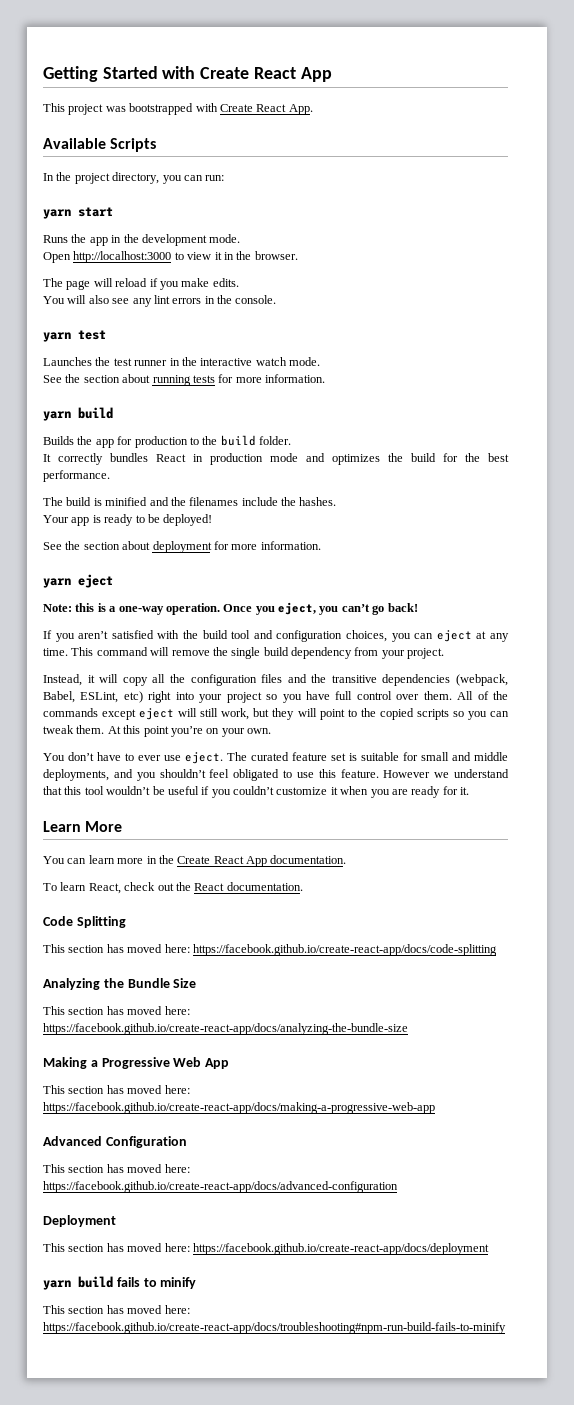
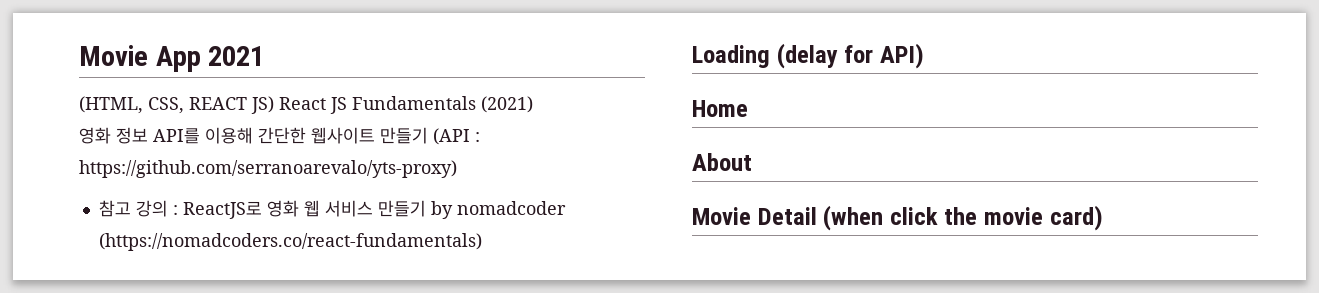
- Getting Started with Create React App
- This project was bootstrapped with Create React App.
- Available Scripts
- In the project directory, you can run:
- yarn start
- Runs the app in the development mode.
- Open http://localhost:3000 to view it in the browser.
- The page will reload if you make edits.
- You will also see any lint errors in the console.
- yarn test
- Launches the test runner in the interactive watch mode.
- See the section about running tests for more information.
- yarn build
- Builds the app for production to the build folder.
- It correctly bundles React in production mode and optimizes the build for the best performance.
- The build is minified and the filenames include the hashes.
- Your app is ready to be deployed!
- See the section about deployment for more information.
- yarn eject
- Note: this is a one-way operation. Once you eject, you can’t go back!
- If you aren’t satisfied with the build tool and configuration choices, you can eject at any time. This command will remove the single build dependency from your project.
- Instead, it will copy all the configuration files and the transitive dependencies (webpack, Babel, ESLint, etc) right into your project so you have full control over them. All of the commands except eject will still work, but they will point to the copied scripts so you can tweak them. At this point you’re on your own.
- You don’t have to ever use eject. The curated feature set is suitable for small and middle deployments, and you shouldn’t feel obligated to use this feature. However we understand that this tool wouldn’t be useful if you couldn’t customize it when you are ready for it.
- Learn More
- You can learn more in the Create React App documentation.
- To learn React, check out the React documentation.
- Code Splitting
- This section has moved here: https://facebook.github.io/create-react-app/docs/code-splitting
- Analyzing the Bundle Size
- This section has moved here: https://facebook.github.io/create-react-app/docs/analyzing-the-bundle-size
- Making a Progressive Web App
- This section has moved here: https://facebook.github.io/create-react-app/docs/making-a-progressive-web-app
- Advanced Configuration
- This section has moved here: https://facebook.github.io/create-react-app/docs/advanced-configuration
- Deployment
- This section has moved here: https://facebook.github.io/create-react-app/docs/deployment
- yarn build fails to minify
- This section has moved here: https://facebook.github.io/create-react-app/docs/troubleshooting#npm-run-build-fails-to-minify
+ Movie App 2021
+ (HTML, CSS, REACT JS) React JS Fundamentals (2021)
+ 영화 정보 API를 이용해 간단한 웹사이트 만들기 (API : https://github.com/serranoarevalo/yts-proxy)
+ 참고 강의 : ReactJS로 영화 웹 서비스 만들기 by nomadcoder (https://nomadcoders.co/react-fundamentals)
+ Loading (delay for API)
+ Home
+ About
+ Movie Detail (when click the movie card)

